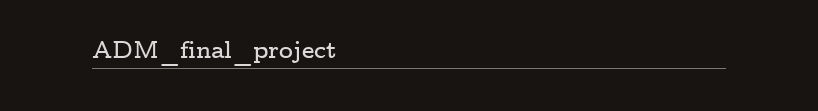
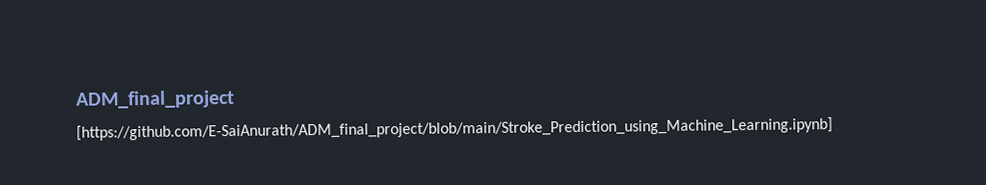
+ [https://github.com/E-SaiAnurath/ADM_final_project/blob/main/Stroke_Prediction_using_Machine_Learning.ipynb]

